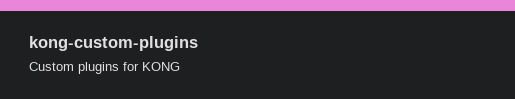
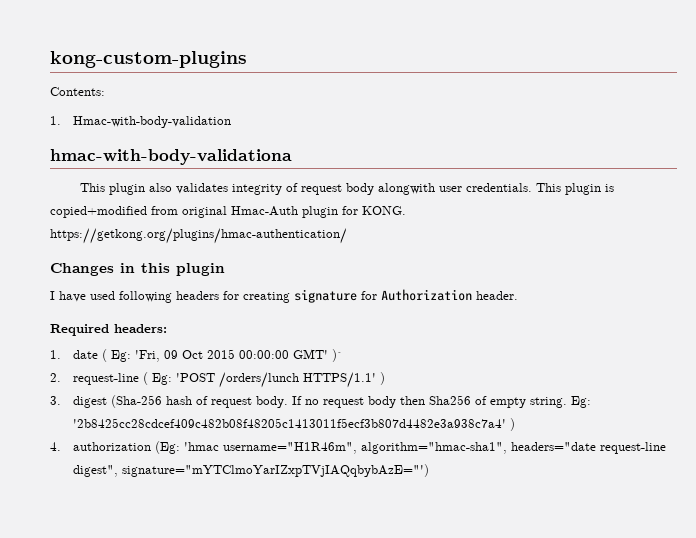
- Custom plugins for KONG
+ Contents:
+ 1. Hmac-with-body-validation
+ hmac-with-body-validationa
+ This plugin also validates integrity of request body alongwith user credentials. This plugin is copied+modified from original Hmac-Auth plugin for KONG. https://getkong.org/plugins/hmac-authentication/
+ Changes in this plugin
+ I have used following headers for creating signature for Authorization header.
+ Required headers:
+ 1. date ( Eg: 'Fri, 09 Oct 2015 00:00:00 GMT' )`
+ 2. request-line ( Eg: 'POST /orders/lunch HTTPS/1.1' )
+ 3. digest (Sha-256 hash of request body. If no request body then Sha256 of empty string. Eg: '2b8425cc28cdcef409c482b08f48205c1413011f5ecf3b807d4482e3a938c7a4' )
+ 4. authorization (Eg: 'hmac username="H1R46m", algorithm="hmac-sha1", headers="date request-line digest", signature="mYTClmoYarIZxpTVjIAQqbybAzE="')

